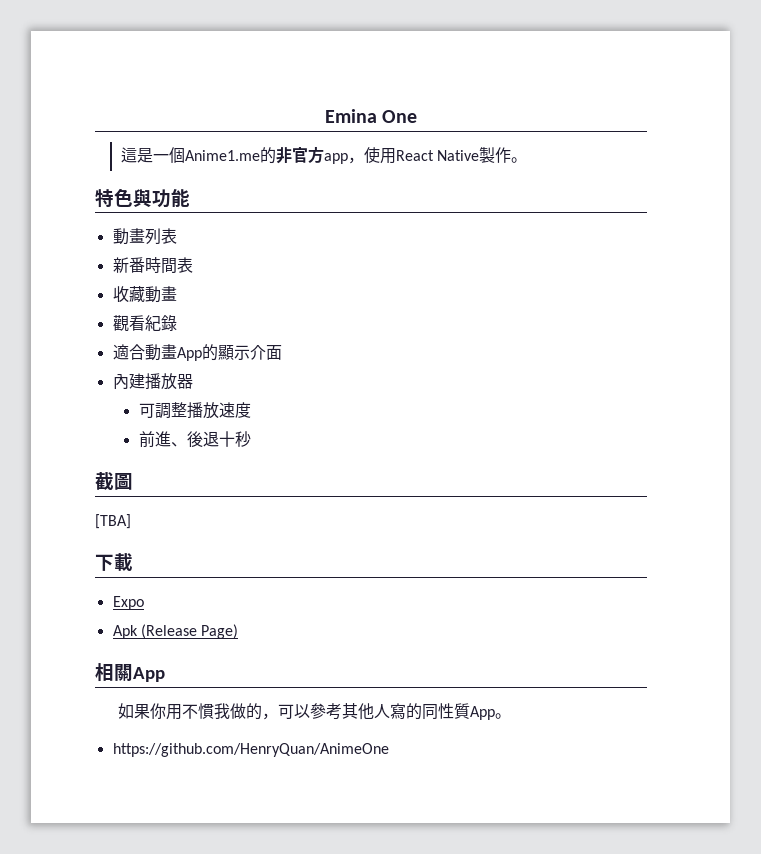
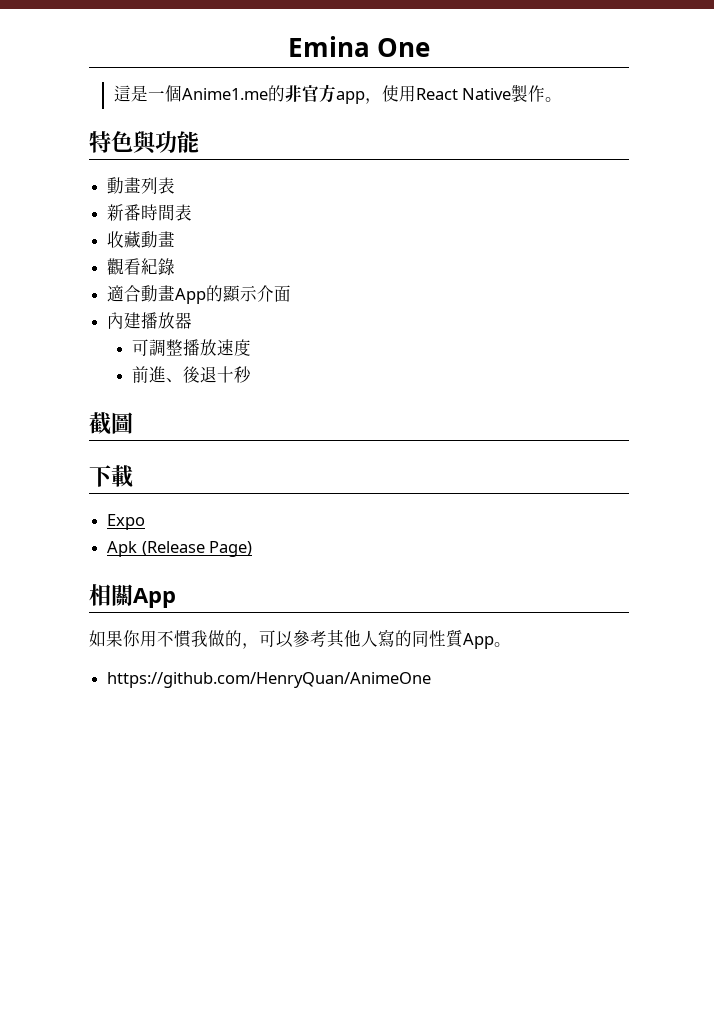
- [TBA]

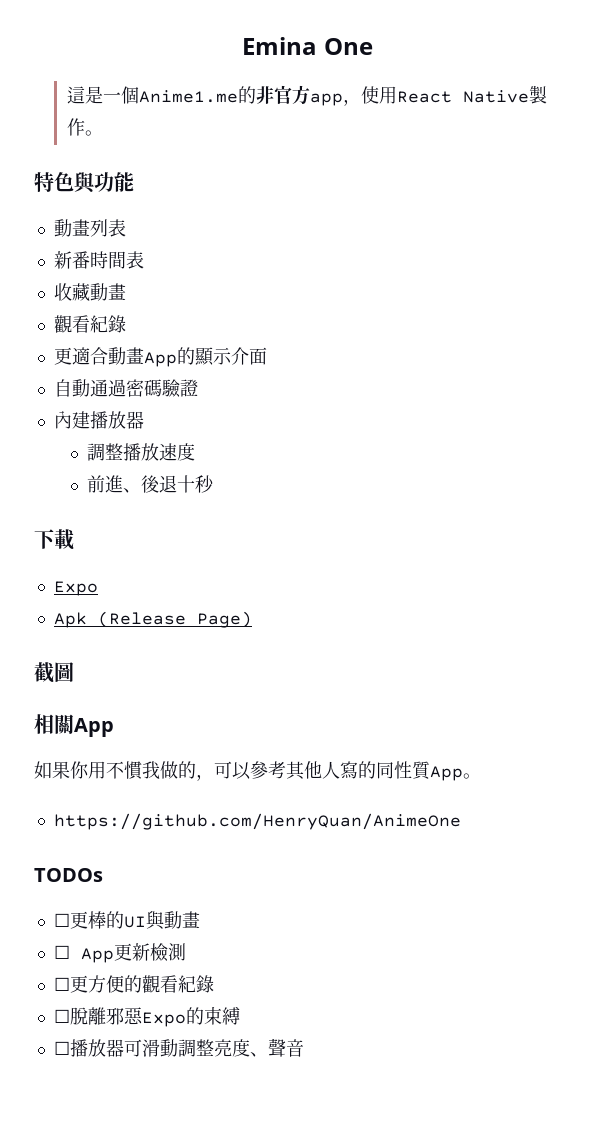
- 適合動畫App的顯示介面
+ 更適合動畫App的顯示介面
+ 自動通過密碼驗證
- 可調整播放速度
+ 調整播放速度
- 截圖
+ 截圖
+ TODOs
+ ☐更棒的UI與動畫
+ ☐ App更新檢測
+ ☐更方便的觀看紀錄
+ ☐脫離邪惡Expo的束縛
+ ☐播放器可滑動調整亮度、聲音

